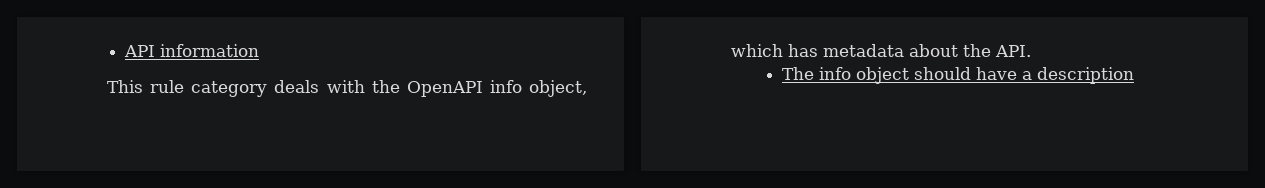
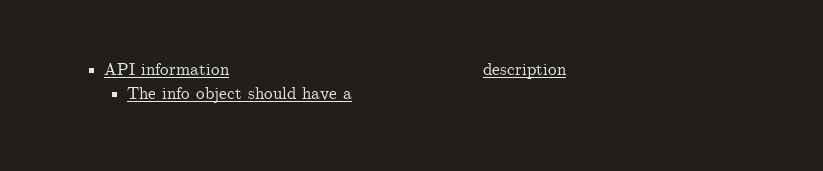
- This rule category deals with the OpenAPI info object, which has metadata about the API.

